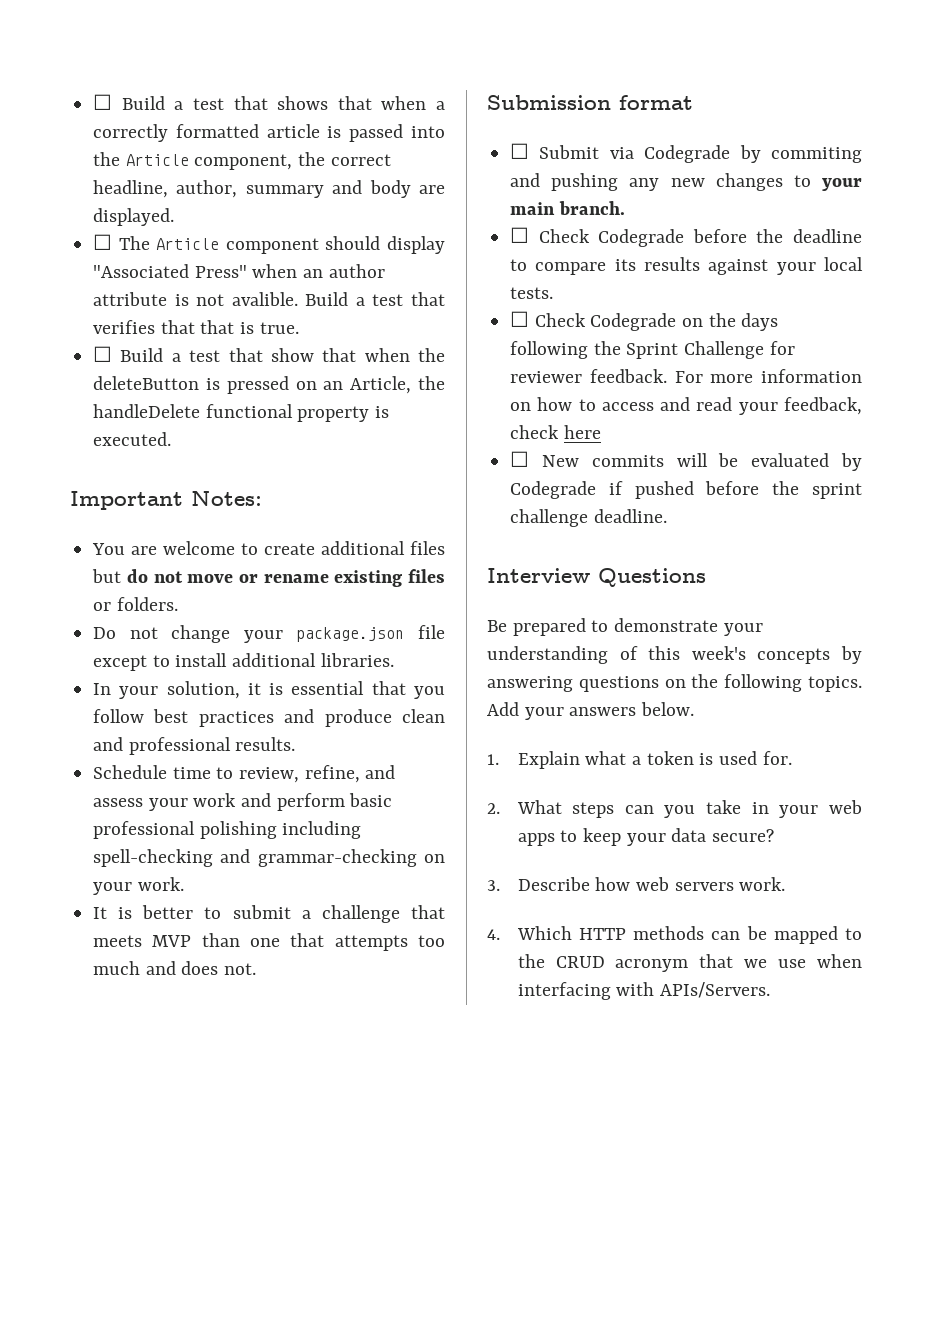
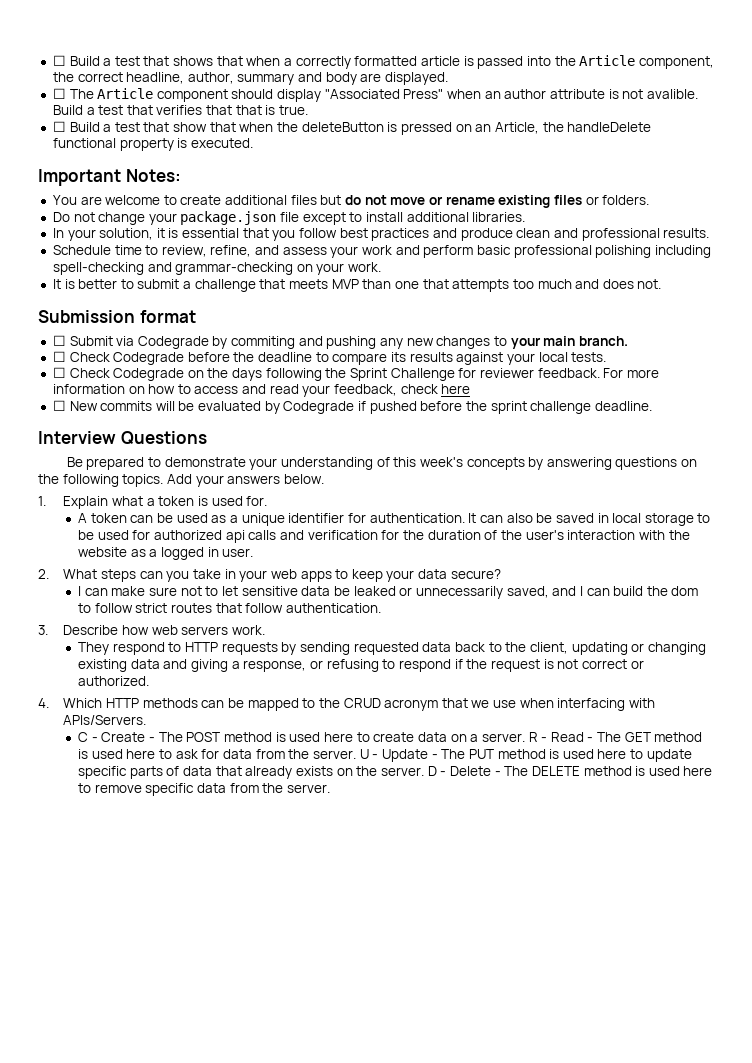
+ A token can be used as a unique identifier for authentication. It can also be saved in local storage to be used for authorized api calls and verification for the duration of the user's interaction with the website as a logged in user.
+ I can make sure not to let sensitive data be leaked or unnecessarily saved, and I can build the dom to follow strict routes that follow authentication.
+ They respond to HTTP requests by sending requested data back to the client, updating or changing existing data and giving a response, or refusing to respond if the request is not correct or authorized.
+ C - Create - The POST method is used here to create data on a server. R - Read - The GET method is used here to ask for data from the server. U - Update - The PUT method is used here to update specific parts of data that already exists on the server. D - Delete - The DELETE method is used here to remove specific data from the server.

